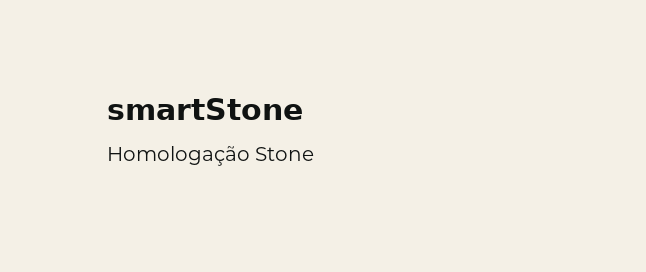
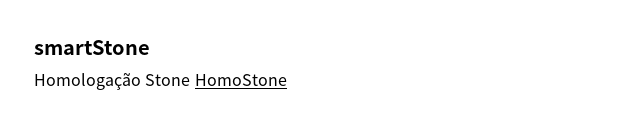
- Homologação Stone
+ Homologação Stone HomoStone

